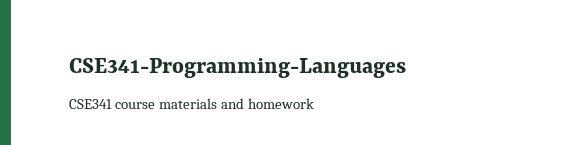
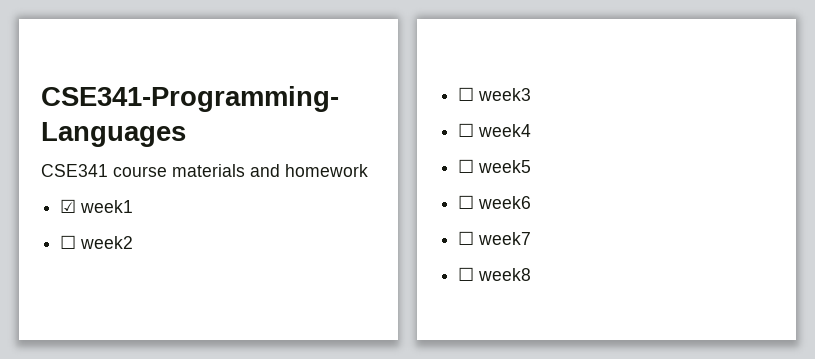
+ ☑ week1
+ ☐ week2
+ ☐ week3
+ ☐ week4
+ ☐ week5
+ ☐ week6
+ ☐ week7
+ ☐ week8

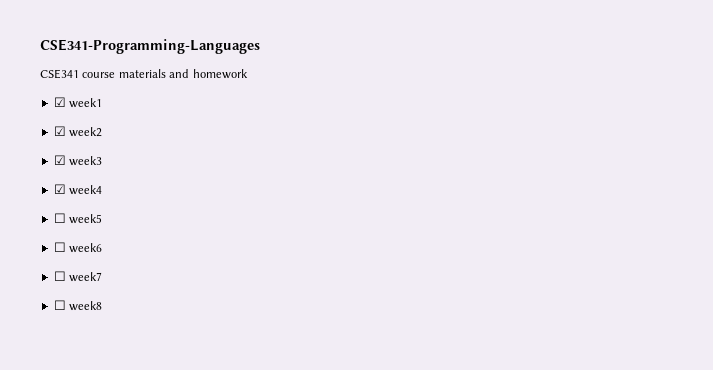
- ☐ week2
+ ☑ week2
- ☐ week3
+ ☑ week3
- ☐ week4
+ ☑ week4

